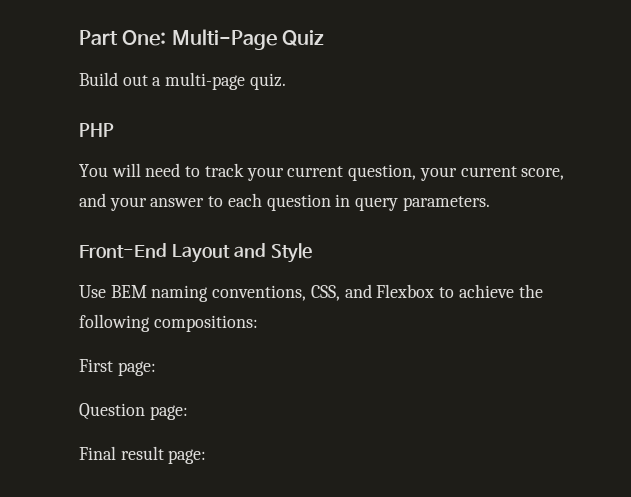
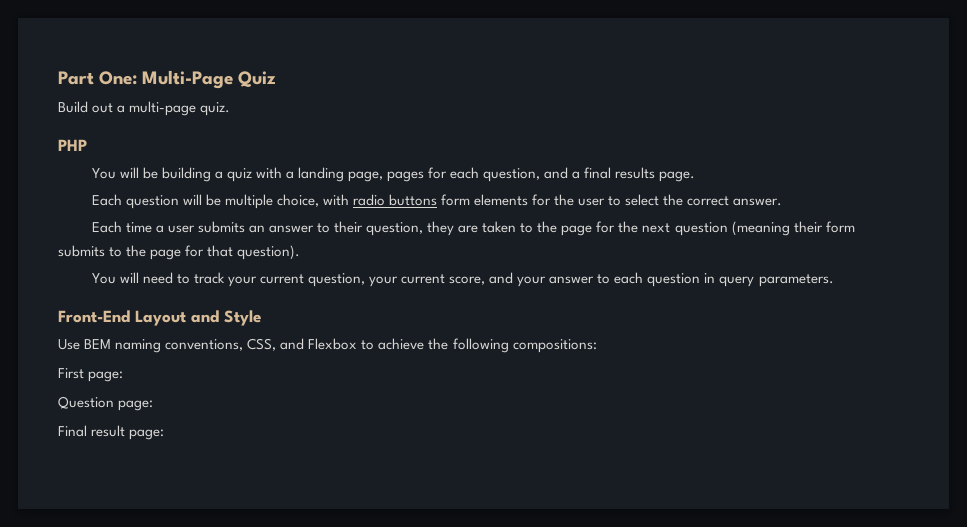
+ You will be building a quiz with a landing page, pages for each question, and a final results page.
+ Each question will be multiple choice, with radio buttons form elements for the user to select the correct answer.
+ Each time a user submits an answer to their question, they are taken to the page for the next question (meaning their form submits to the page for that question).

